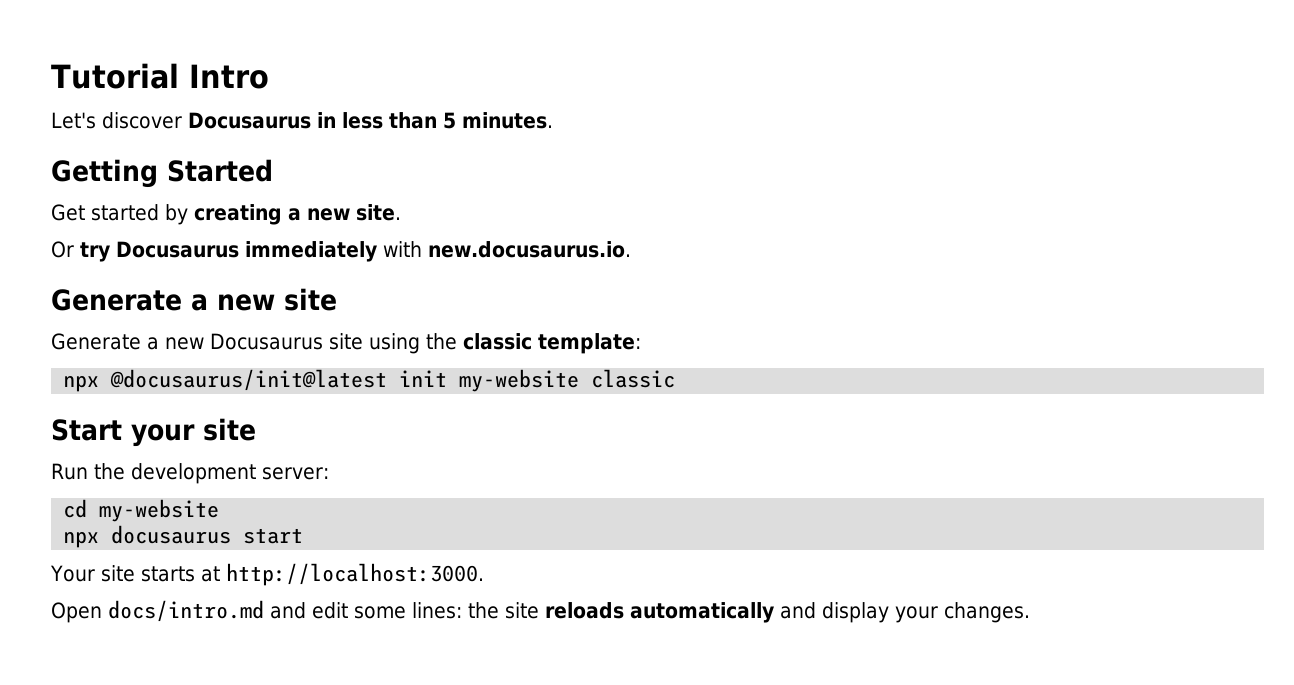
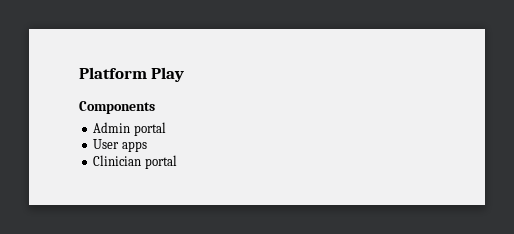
- Tutorial Intro
- Let's discover Docusaurus in less than 5 minutes.
- Getting Started
- Get started by creating a new site.
- Or try Docusaurus immediately with new.docusaurus.io.
- Generate a new site
- Generate a new Docusaurus site using the classic template:
- npx @docusaurus/init@latest init my-website classic
- Start your site
- Run the development server:
- cd my-website
- npx docusaurus start
- Your site starts at http://localhost:3000.
- Open docs/intro.md and edit some lines: the site reloads automatically and display your changes.
+ Platform Play
+ Components
+ Admin portal
+ User apps
+ Clinician portal

